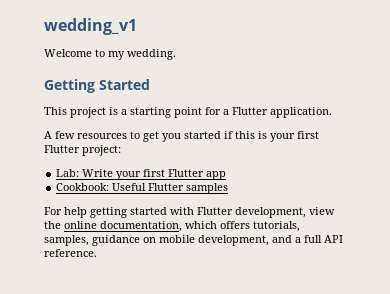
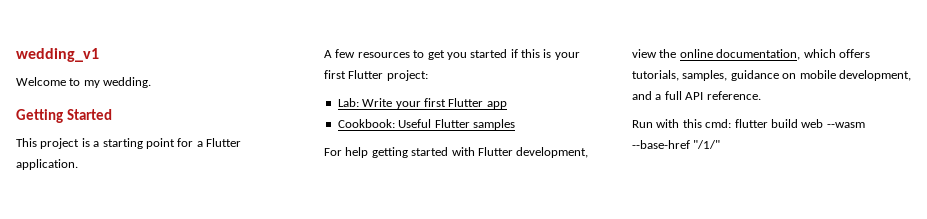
+ Run with this cmd: flutter build web --wasm --base-href "/1/"

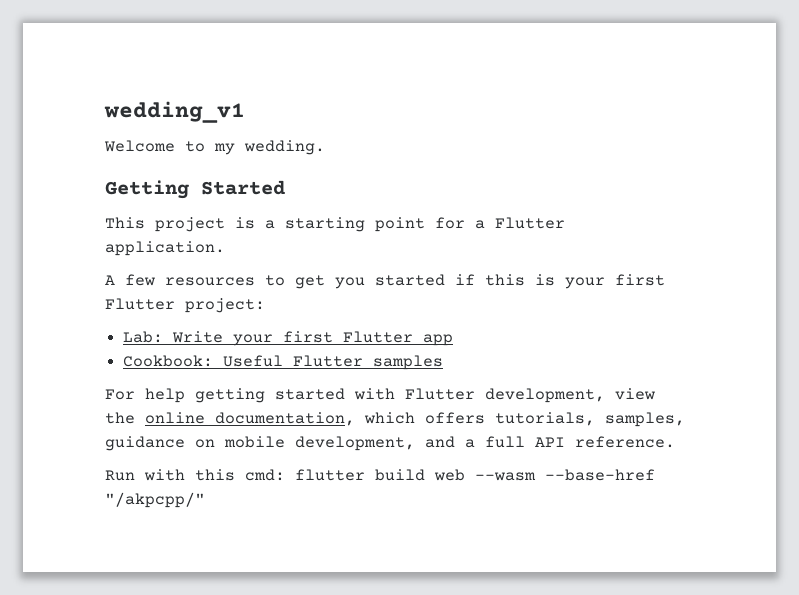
- Run with this cmd: flutter build web --wasm --base-href "/1/"
+ Run with this cmd: flutter build web --wasm --base-href "/akpcpp/"

